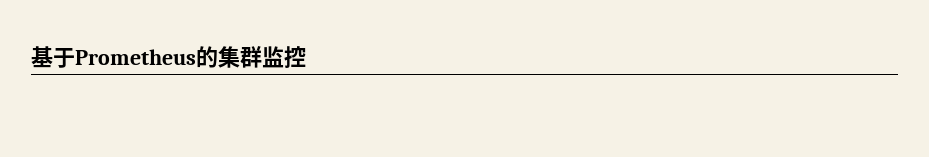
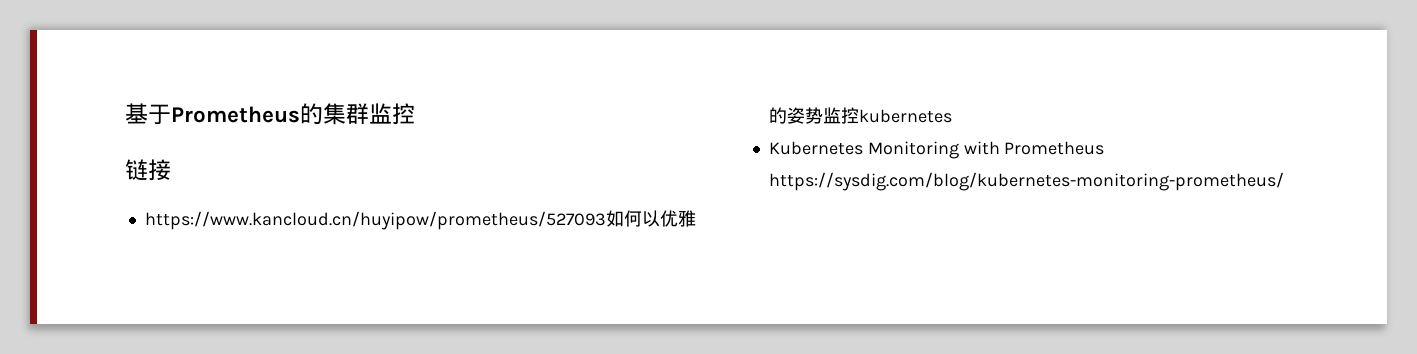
+ 链接
+ https://www.kancloud.cn/huyipow/prometheus/527093如何以优雅的姿势监控kubernetes
+ Kubernetes Monitoring with Prometheus https://sysdig.com/blog/kubernetes-monitoring-prometheus/

